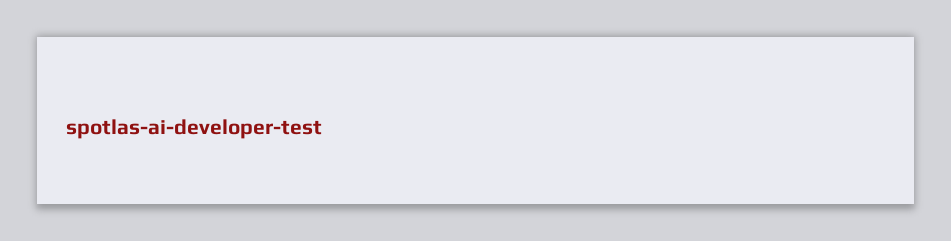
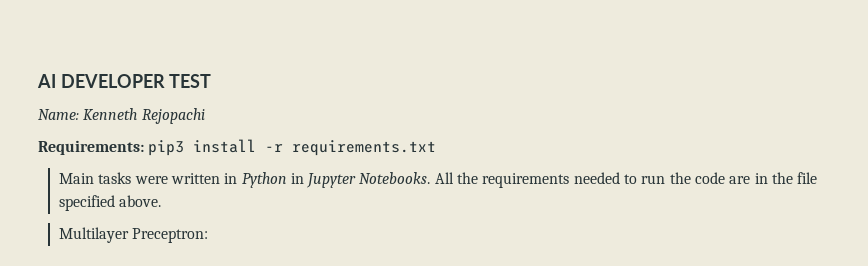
- spotlas-ai-developer-test
+ AI DEVELOPER TEST
+ Name: Kenneth Rejopachi
+ Requirements: pip3 install -r requirements.txt
+ Main tasks were written in Python in Jupyter Notebooks. All the requirements needed to run the code are in the file specified above.
+ Multilayer Preceptron:

